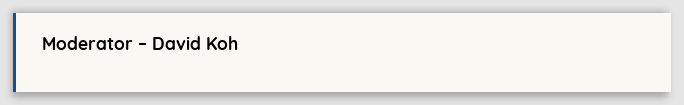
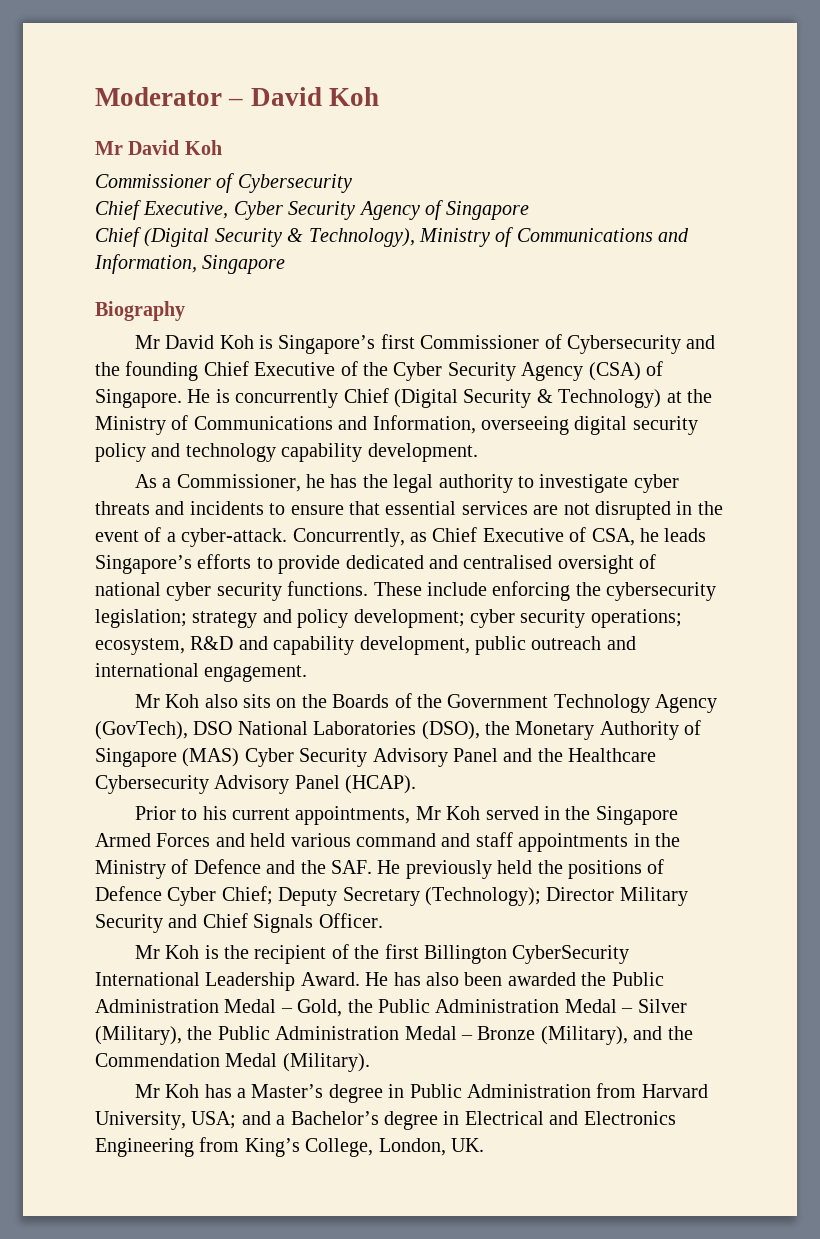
  Moderator – David Koh
+ Mr David Koh
+ Commissioner of Cybersecurity
+ Chief Executive, Cyber Security Agency of Singapore
+ Chief (Digital Security & Technology), Ministry of Communications and Information, Singapore
+ Biography
+ Mr David Koh is Singapore’s first Commissioner of Cybersecurity and the founding Chief Executive of the Cyber Security Agency (CSA) of Singapore. He is concurrently Chief (Digital Security & Technology) at the Ministry of Communications and Information, overseeing digital security policy and technology capability development.
+ As a Commissioner, he has the legal authority to investigate cyber threats and incidents to ensure that essential services are not disrupted in the event of a cyber-attack. Concurrently, as Chief Executive of CSA, he leads Singapore’s efforts to provide dedicated and centralised oversight of national cyber security functions. These include enforcing the cybersecurity legislation; strategy and policy development; cyber security operations; ecosystem, R&D and capability development, public outreach and international engagement.
+ Mr Koh also sits on the Boards of the Government Technology Agency (GovTech), DSO National Laboratories (DSO), the Monetary Authority of Singapore (MAS) Cyber Security Advisory Panel and the Healthcare Cybersecurity Advisory Panel (HCAP).
+ Prior to his current appointments, Mr Koh served in the Singapore Armed Forces and held various command and staff appointments in the Ministry of Defence and the SAF. He previously held the positions of Defence Cyber Chief; Deputy Secretary (Technology); Director Military Security and Chief Signals Officer.
+ Mr Koh is the recipient of the first Billington CyberSecurity International Leadership Award. He has also been awarded the Public Administration Medal – Gold, the Public Administration Medal – Silver (Military), the Public Administration Medal – Bronze (Military), and the Commendation Medal (Military).
+ Mr Koh has a Master’s degree in Public Administration from Harvard University, USA; and a Bachelor’s degree in Electrical and Electronics Engineering from King’s College, London, UK.

